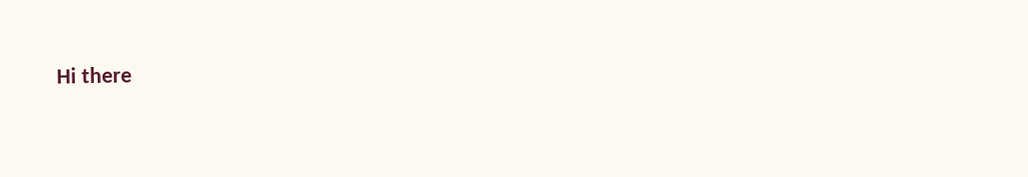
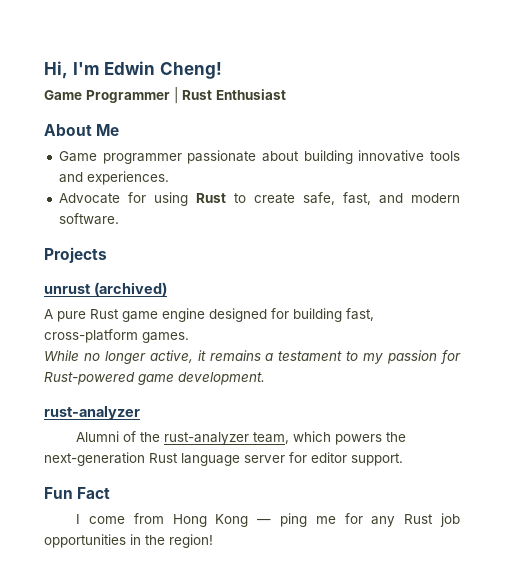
- Hi there
+ Hi, I'm Edwin Cheng!
+ Game Programmer | Rust Enthusiast
+ About Me
+ Game programmer passionate about building innovative tools and experiences.
+ Advocate for using Rust to create safe, fast, and modern software.
+ Projects
+ unrust (archived)
+ A pure Rust game engine designed for building fast, cross-platform games.
+ While no longer active, it remains a testament to my passion for Rust-powered game development.
+ rust-analyzer
+ Alumni of the rust-analyzer team, which powers the next-generation Rust language server for editor support.
+ Fun Fact
+ I come from Hong Kong — ping me for any Rust job opportunities in the region!

